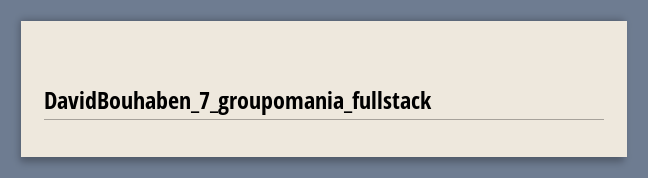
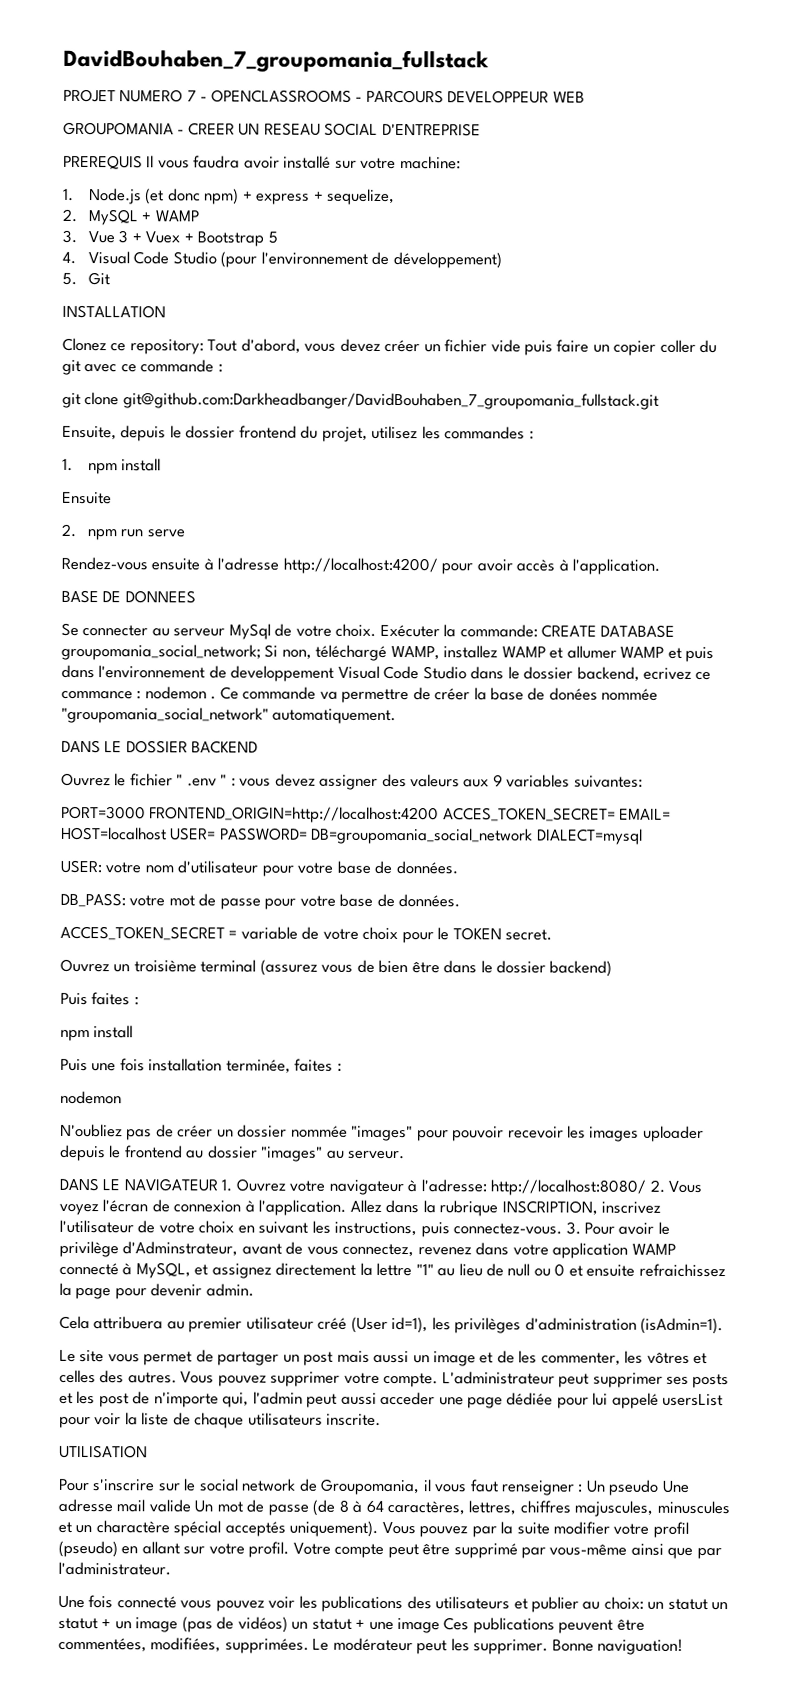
+ PROJET NUMERO 7 - OPENCLASSROOMS - PARCOURS DEVELOPPEUR WEB
+ GROUPOMANIA - CREER UN RESEAU SOCIAL D'ENTREPRISE
+ PREREQUIS Il vous faudra avoir installé sur votre machine:
+ 1. Node.js (et donc npm) + express + sequelize,
+ 2. MySQL + WAMP
+ 3. Vue 3 + Vuex + Bootstrap 5
+ 4. Visual Code Studio (pour l'environnement de développement)
+ 5. Git
+ INSTALLATION
+ Clonez ce repository: Tout d'abord, vous devez créer un fichier vide puis faire un copier coller du git avec ce commande :
+ git clone git@github.com:Darkheadbanger/DavidBouhaben_7_groupomania_fullstack.git
+ Ensuite, depuis le dossier frontend du projet, utilisez les commandes :
+ 1. npm install
+ Ensuite
+ 2. npm run serve
+ Rendez-vous ensuite à l'adresse http://localhost:4200/ pour avoir accès à l'application.
+ BASE DE DONNEES
+ Se connecter au serveur MySql de votre choix. Exécuter la commande: CREATE DATABASE groupomania_social_network; Si non, téléchargé WAMP, installez WAMP et allumer WAMP et puis dans l'environnement de developpement Visual Code Studio dans le dossier backend, ecrivez ce commance : nodemon . Ce commande va permettre de créer la base de donées nommée "groupomania_social_network" automatiquement.
+ DANS LE DOSSIER BACKEND
+ Ouvrez le fichier " .env " : vous devez assigner des valeurs aux 9 variables suivantes:
+ PORT=3000 FRONTEND_ORIGIN=http://localhost:4200 ACCES_TOKEN_SECRET= EMAIL= HOST=localhost USER= PASSWORD= DB=groupomania_social_network DIALECT=mysql
+ USER: votre nom d'utilisateur pour votre base de données.
+ DB_PASS: votre mot de passe pour votre base de données.
+ ACCES_TOKEN_SECRET = variable de votre choix pour le TOKEN secret.
+ Ouvrez un troisième terminal (assurez vous de bien être dans le dossier backend)
+ Puis faites :
+ npm install
+ Puis une fois installation terminée, faites :
+ nodemon
+ N'oubliez pas de créer un dossier nommée "images" pour pouvoir recevoir les images uploader depuis le frontend au dossier "images" au serveur.
+ DANS LE NAVIGATEUR 1. Ouvrez votre navigateur à l'adresse: http://localhost:8080/ 2. Vous voyez l'écran de connexion à l'application. Allez dans la rubrique INSCRIPTION, inscrivez l'utilisateur de votre choix en suivant les instructions, puis connectez-vous. 3. Pour avoir le privilège d'Adminstrateur, avant de vous connectez, revenez dans votre application WAMP connecté à MySQL, et assignez directement la lettre "1" au lieu de null ou 0 et ensuite refraichissez la page pour devenir admin.
+ Cela attribuera au premier utilisateur créé (User id=1), les privilèges d'administration (isAdmin=1).
+ Le site vous permet de partager un post mais aussi un image et de les commenter, les vôtres et celles des autres. Vous pouvez supprimer votre compte. L'administrateur peut supprimer ses posts et les post de n'importe qui, l'admin peut aussi acceder une page dédiée pour lui appelé usersList pour voir la liste de chaque utilisateurs inscrite.
+ UTILISATION
+ Pour s'inscrire sur le social network de Groupomania, il vous faut renseigner : Un pseudo Une adresse mail valide Un mot de passe (de 8 à 64 caractères, lettres, chiffres majuscules, minuscules et un charactère spécial acceptés uniquement). Vous pouvez par la suite modifier votre profil (pseudo) en allant sur votre profil. Votre compte peut être supprimé par vous-même ainsi que par l'administrateur.
+ Une fois connecté vous pouvez voir les publications des utilisateurs et publier au choix: un statut un statut + un image (pas de vidéos) un statut + une image Ces publications peuvent être commentées, modifiées, supprimées. Le modérateur peut les supprimer. Bonne naviguation!

